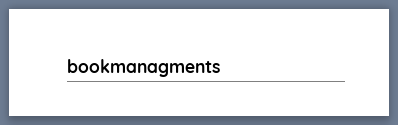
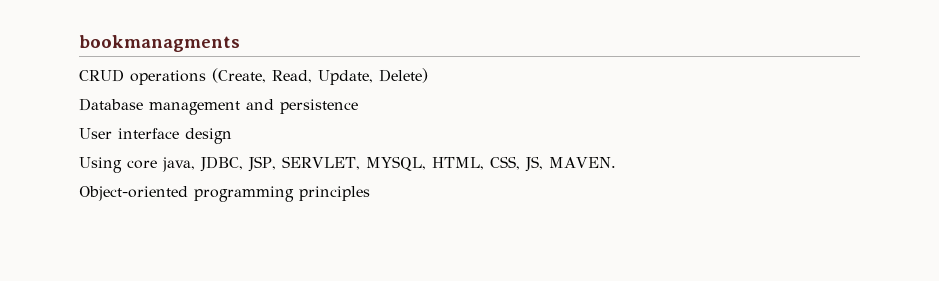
+ CRUD operations (Create, Read, Update, Delete)
+ Database management and persistence
+ User interface design
+ Using core java, JDBC, JSP, SERVLET, MYSQL, HTML, CSS, JS, MAVEN.
+ Object-oriented programming principles

